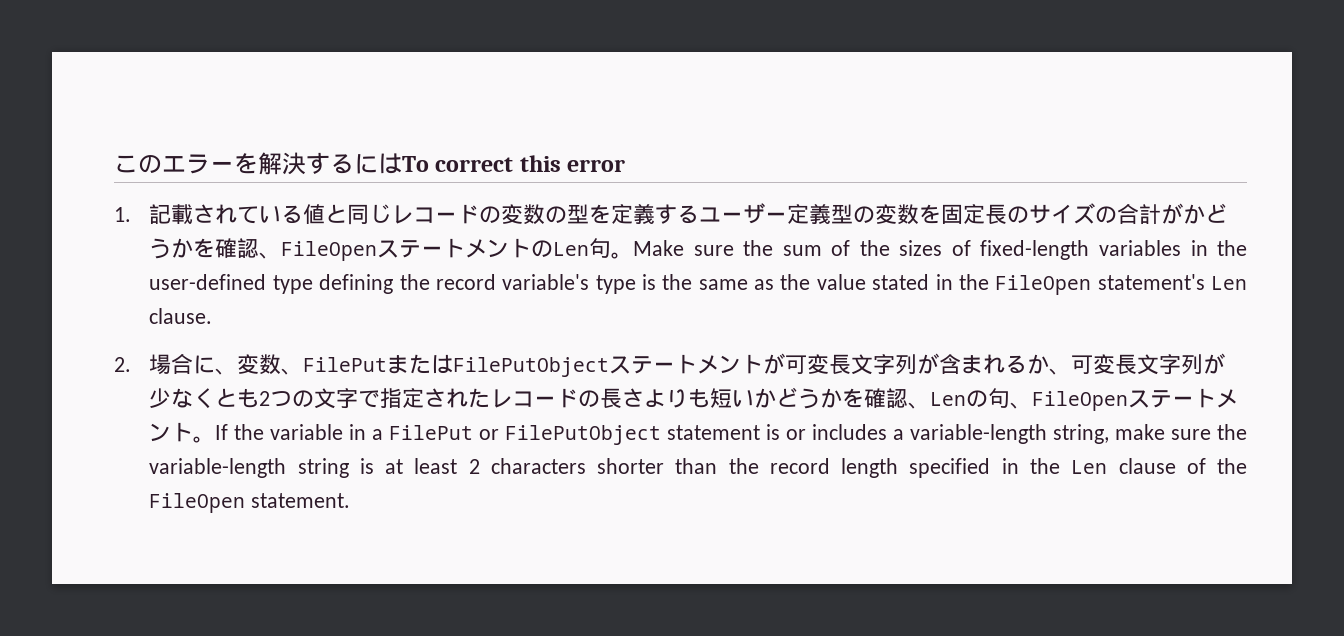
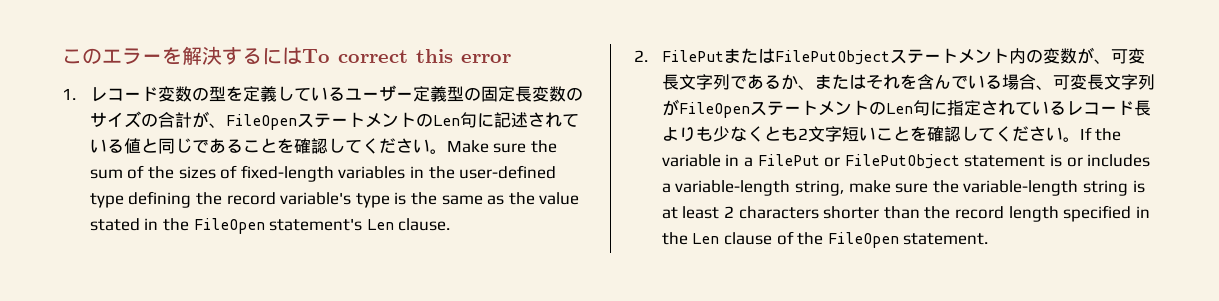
- 1.記載されている値と同じレコードの変数の型を定義するユーザー定義型の変数を固定長のサイズの合計がかどうかを確認、FileOpenステートメントのLen句。
+ 1.レコード変数の型を定義しているユーザー定義型の固定長変数のサイズの合計が、FileOpenステートメントのLen句に記述されている値と同じであることを確認してください。
- 2.場合に、変数、FilePutまたはFilePutObjectステートメントが可変長文字列が含まれるか、可変長文字列が少なくとも2つの文字で指定されたレコードの長さよりも短いかどうかを確認、Lenの句、FileOpenステートメント。
+ 2. FilePutまたはFilePutObjectステートメント内の変数が、可変長文字列であるか、またはそれを含んでいる場合、可変長文字列がFileOpenステートメントのLen句に指定されているレコード長よりも少なくとも2文字短いことを確認してください。

